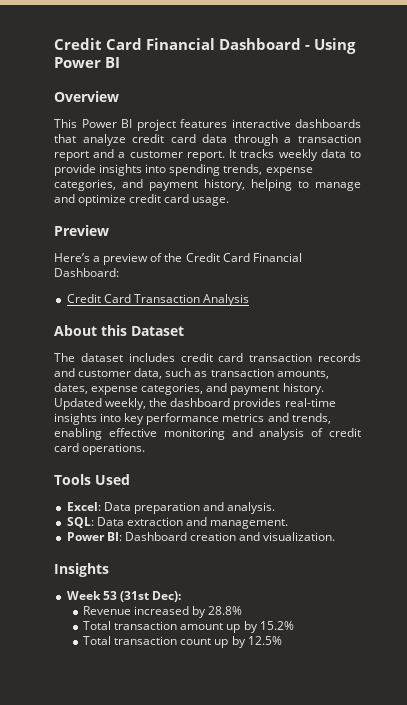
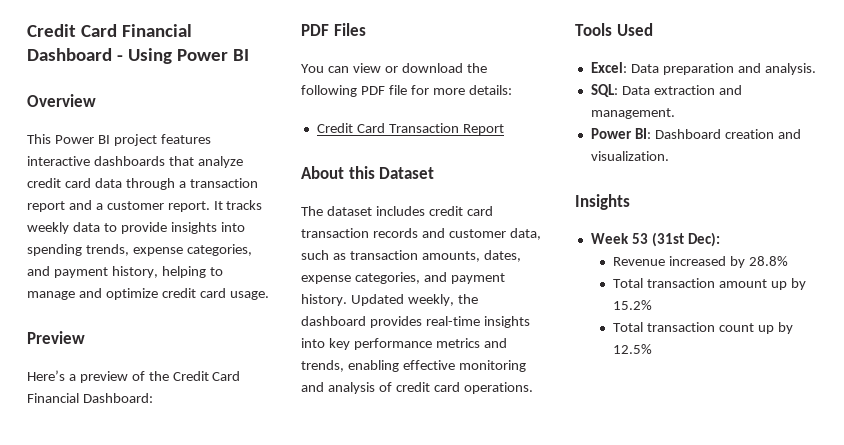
+ PDF Files
+ You can view or download the following PDF file for more details:
- Credit Card Transaction Analysis
+ Credit Card Transaction Report

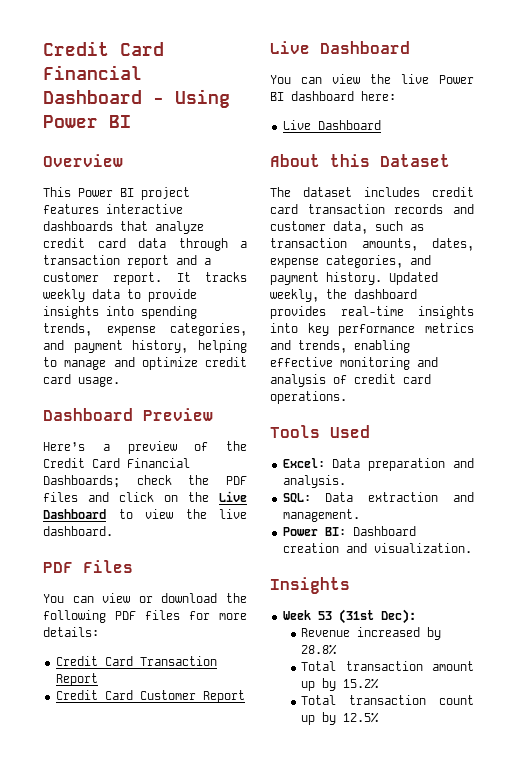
- Preview
+ Dashboard Preview
- Here’s a preview of the Credit Card Financial Dashboard:
+ Here’s a preview of the Credit Card Financial Dashboards; check the PDF files and click on the Live Dashboard to view the live dashboard.
- You can view or download the following PDF file for more details:
+ You can view or download the following PDF files for more details:
+ Credit Card Customer Report
+ Live Dashboard
+ You can view the live Power BI dashboard here:
+ Live Dashboard

